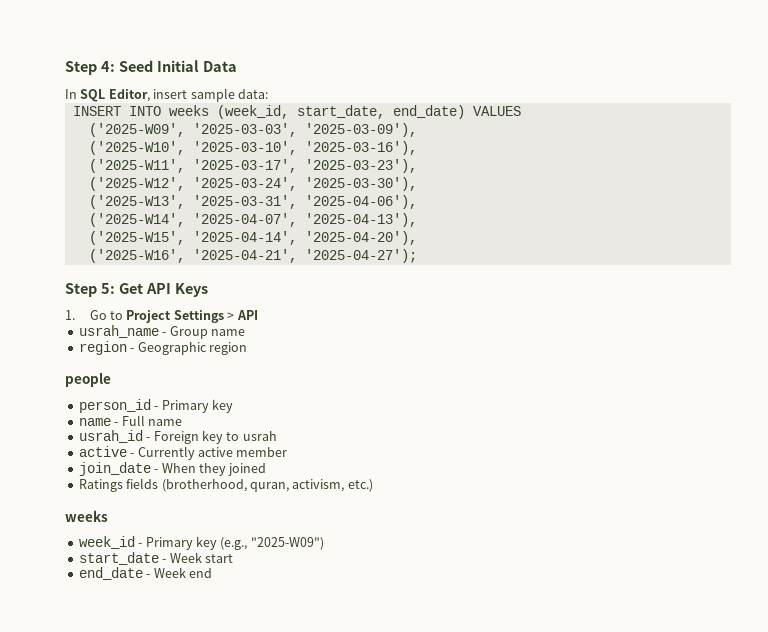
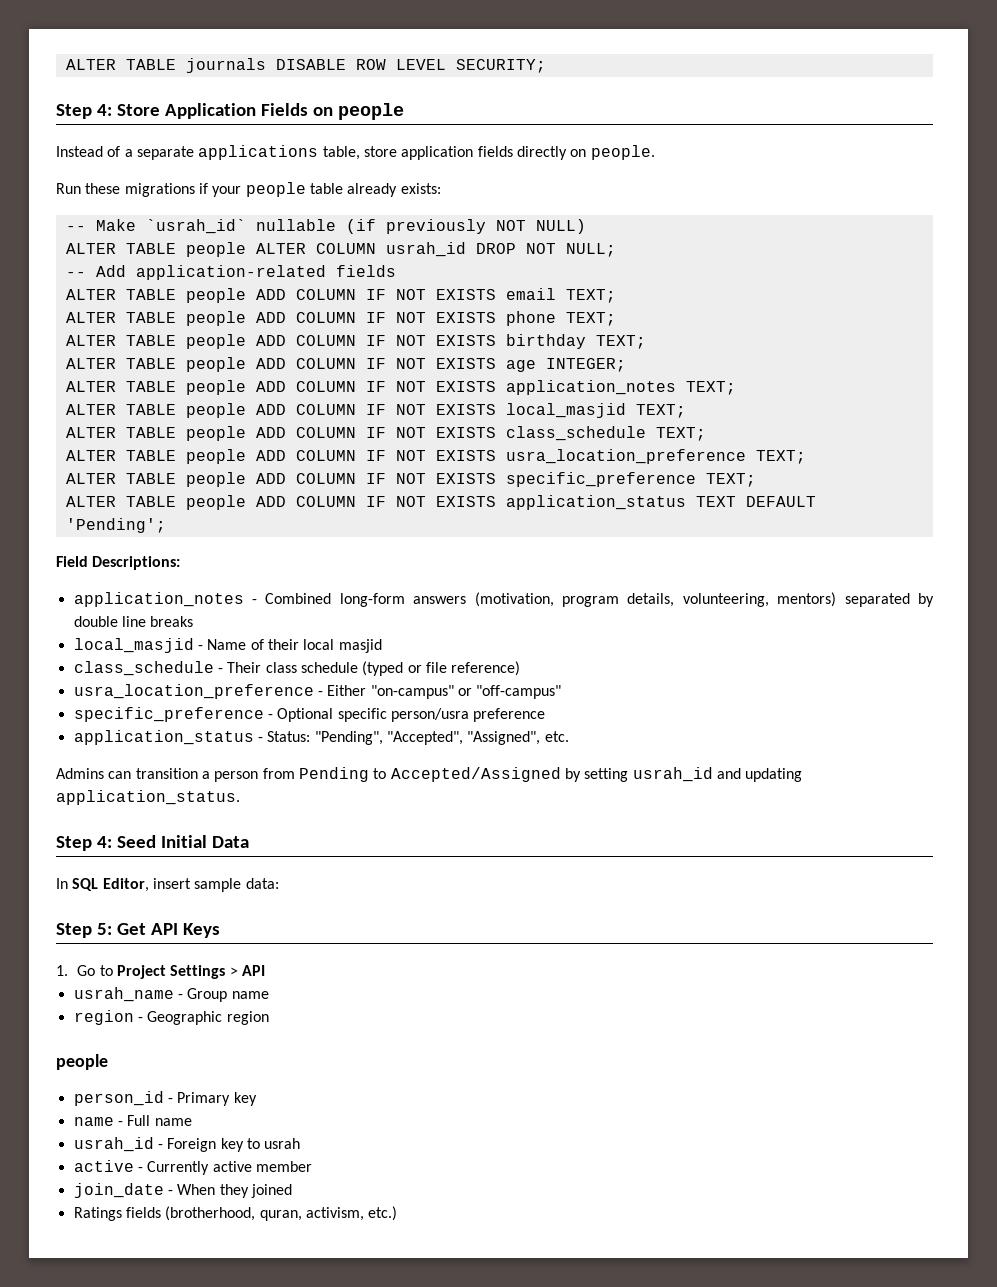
+ ALTER TABLE journals DISABLE ROW LEVEL SECURITY;
+ Step 4: Store Application Fields on people
+ Instead of a separate applications table, store application fields directly on people.
+ Run these migrations if your people table already exists:
+ -- Make `usrah_id` nullable (if previously NOT NULL)
+ ALTER TABLE people ALTER COLUMN usrah_id DROP NOT NULL;
+ -- Add application-related fields
+ ALTER TABLE people ADD COLUMN IF NOT EXISTS email TEXT;
+ ALTER TABLE people ADD COLUMN IF NOT EXISTS phone TEXT;
+ ALTER TABLE people ADD COLUMN IF NOT EXISTS birthday TEXT;
+ ALTER TABLE people ADD COLUMN IF NOT EXISTS age INTEGER;
+ ALTER TABLE people ADD COLUMN IF NOT EXISTS application_notes TEXT;
+ ALTER TABLE people ADD COLUMN IF NOT EXISTS local_masjid TEXT;
+ ALTER TABLE people ADD COLUMN IF NOT EXISTS class_schedule TEXT;
+ ALTER TABLE people ADD COLUMN IF NOT EXISTS usra_location_preference TEXT;
+ ALTER TABLE people ADD COLUMN IF NOT EXISTS specific_preference TEXT;
+ ALTER TABLE people ADD COLUMN IF NOT EXISTS application_status TEXT DEFAULT 'Pending';
+ Field Descriptions:
+ application_notes - Combined long-form answers (motivation, program details, volunteering, mentors) separated by double line breaks
+ local_masjid - Name of their local masjid
+ class_schedule - Their class schedule (typed or file reference)
+ usra_location_preference - Either "on-campus" or "off-campus"
+ specific_preference - Optional specific person/usra preference
+ application_status - Status: "Pending", "Accepted", "Assigned", etc.
+ Admins can transition a person from Pending to Accepted/Assigned by setting usrah_id and updating application_status.
- INSERT INTO weeks (week_id, start_date, end_date) VALUES
- ('2025-W09', '2025-03-03', '2025-03-09'),
- ('2025-W10', '2025-03-10', '2025-03-16'),
- ('2025-W11', '2025-03-17', '2025-03-23'),
- ('2025-W12', '2025-03-24', '2025-03-30'),
- ('2025-W13', '2025-03-31', '2025-04-06'),
- ('2025-W14', '2025-04-07', '2025-04-13'),
- ('2025-W15', '2025-04-14', '2025-04-20'),
- ('2025-W16', '2025-04-21', '2025-04-27');
  Ratings fields (brotherhood, quran, activism, etc.)
- weeks
- week_id - Primary key (e.g., "2025-W09")
- start_date - Week start
- end_date - Week end

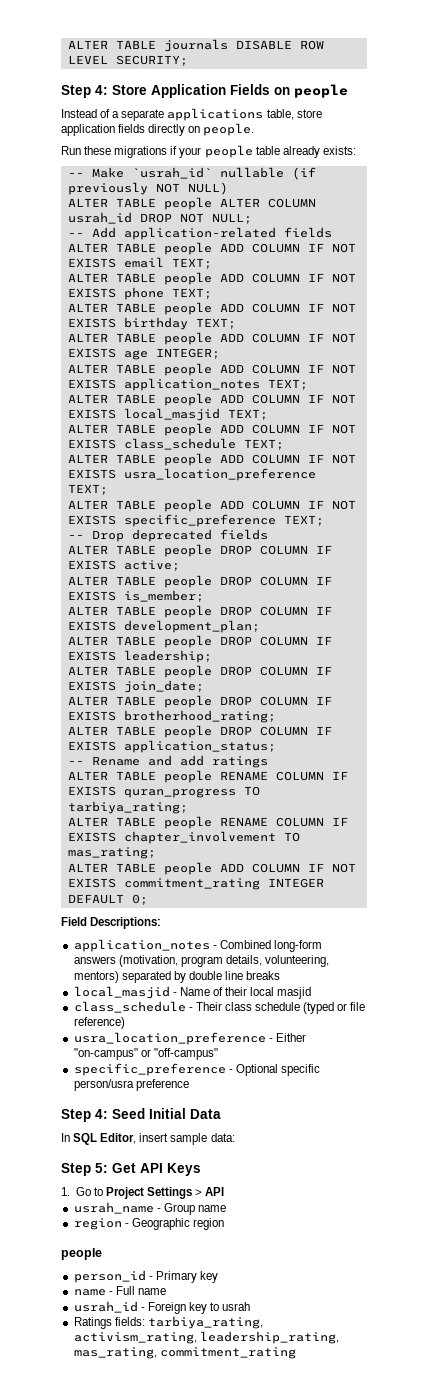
- ALTER TABLE people ADD COLUMN IF NOT EXISTS application_status TEXT DEFAULT 'Pending';
+ -- Drop deprecated fields
+ ALTER TABLE people DROP COLUMN IF EXISTS active;
+ ALTER TABLE people DROP COLUMN IF EXISTS is_member;
+ ALTER TABLE people DROP COLUMN IF EXISTS development_plan;
+ ALTER TABLE people DROP COLUMN IF EXISTS leadership;
+ ALTER TABLE people DROP COLUMN IF EXISTS join_date;
+ ALTER TABLE people DROP COLUMN IF EXISTS brotherhood_rating;
+ ALTER TABLE people DROP COLUMN IF EXISTS application_status;
+ -- Rename and add ratings
+ ALTER TABLE people RENAME COLUMN IF EXISTS quran_progress TO tarbiya_rating;
+ ALTER TABLE people RENAME COLUMN IF EXISTS chapter_involvement TO mas_rating;
+ ALTER TABLE people ADD COLUMN IF NOT EXISTS commitment_rating INTEGER DEFAULT 0;
- application_status - Status: "Pending", "Accepted", "Assigned", etc.
- Admins can transition a person from Pending to Accepted/Assigned by setting usrah_id and updating application_status.
- active - Currently active member
- join_date - When they joined
- Ratings fields (brotherhood, quran, activism, etc.)
+ Ratings fields: tarbiya_rating, activism_rating, leadership_rating, mas_rating, commitment_rating

